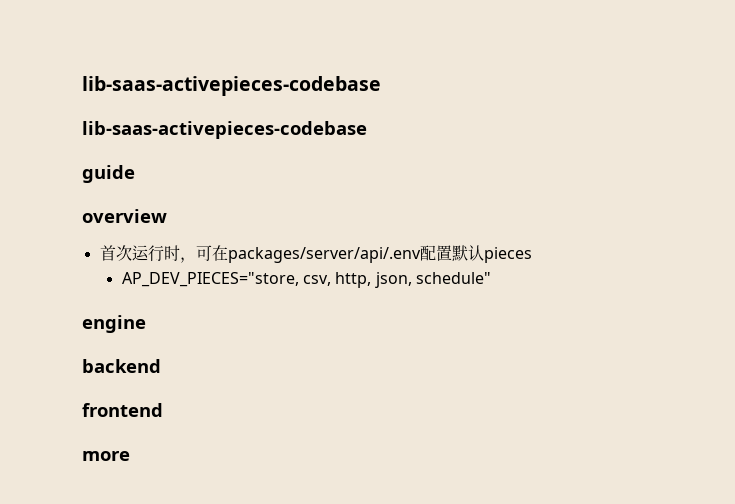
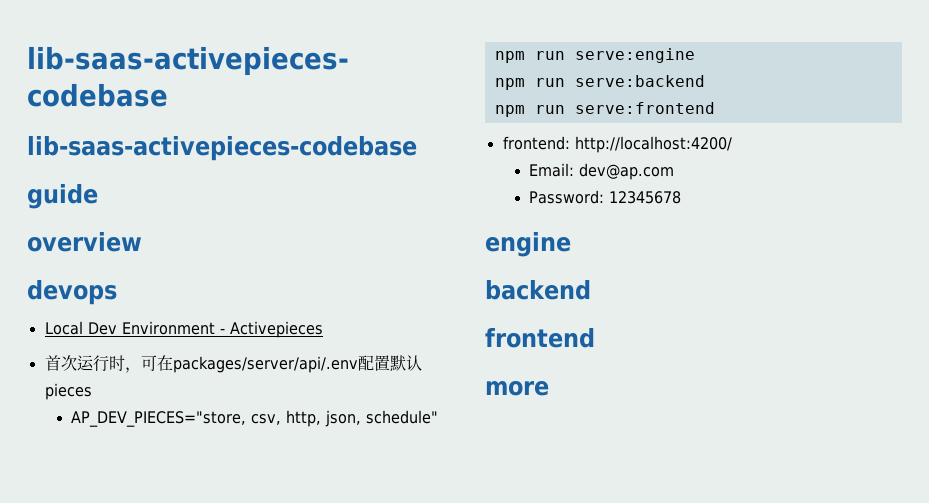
+ devops
+ Local Dev Environment - Activepieces
+ npm run serve:engine
+ npm run serve:backend
+ npm run serve:frontend
+ frontend: http://localhost:4200/
+ Email: dev@ap.com
+ Password: 12345678

